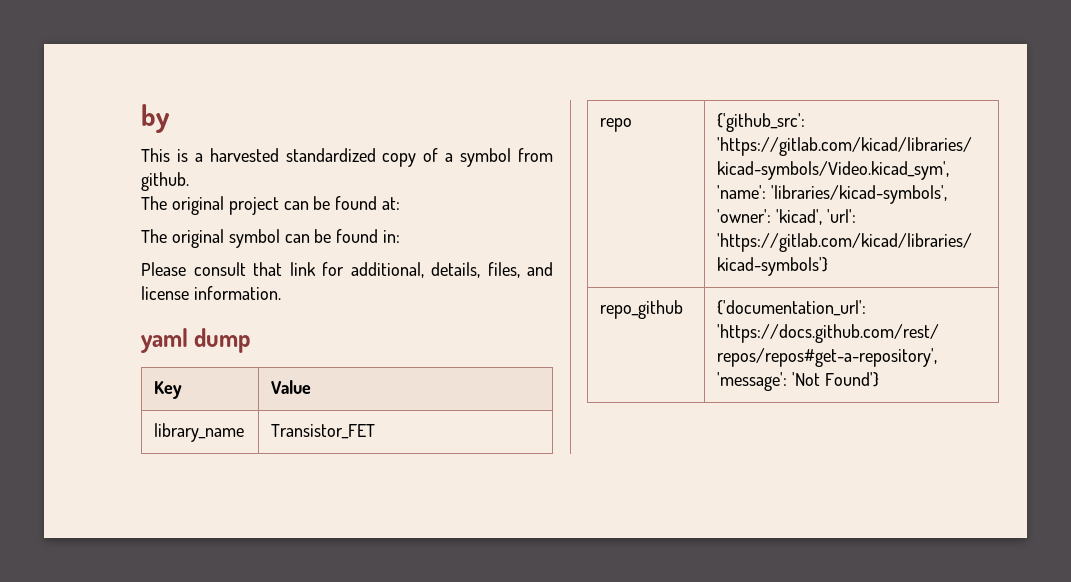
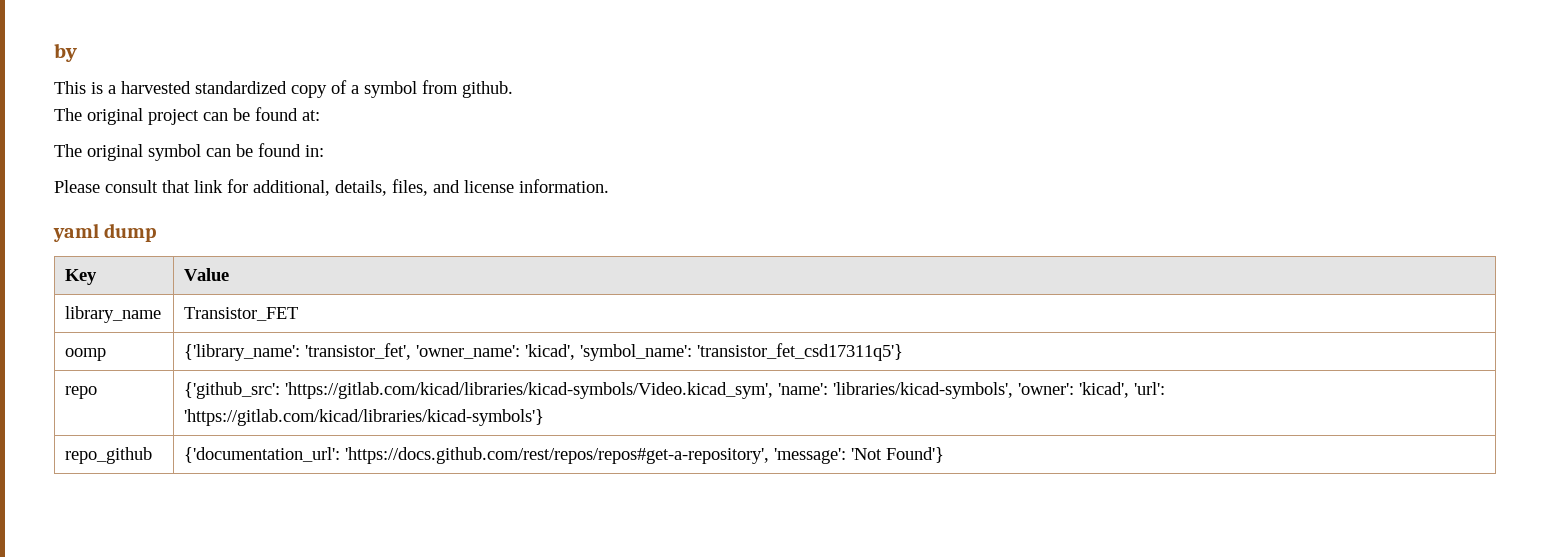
+ oomp | {'library_name': 'transistor_fet', 'owner_name': 'kicad', 'symbol_name': 'transistor_fet_csd17311q5'}

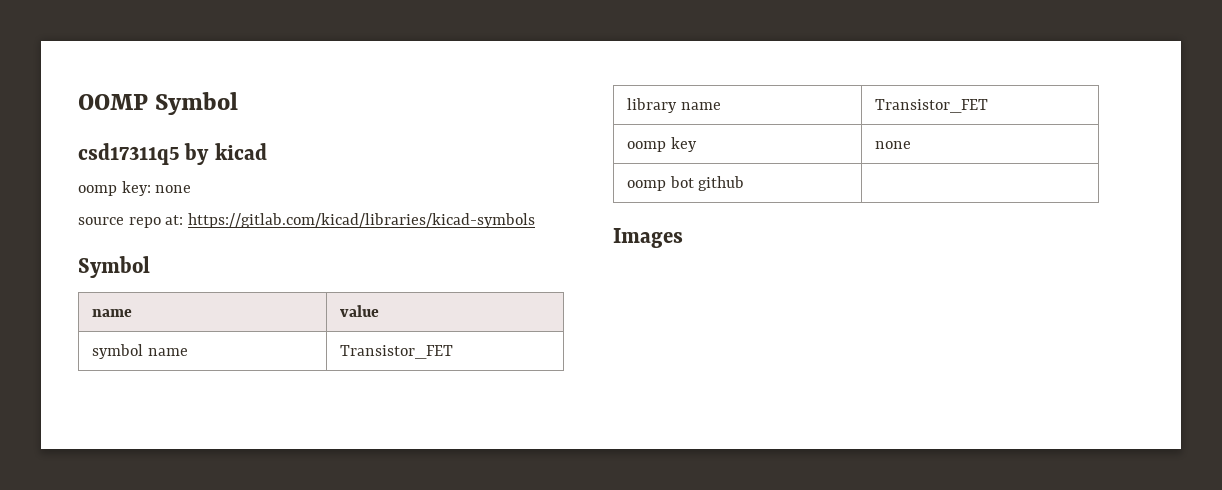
- by
- This is a harvested standardized copy of a symbol from github.
- The original project can be found at:
- The original symbol can be found in:
- Please consult that link for additional, details, files, and license information.
- yaml dump
- Key | Value
- library_name | Transistor_FET
- oomp | {'library_name': 'transistor_fet', 'owner_name': 'kicad', 'symbol_name': 'transistor_fet_csd17311q5'}
- repo | {'github_src': 'https://gitlab.com/kicad/libraries/kicad-symbols/Video.kicad_sym', 'name': 'libraries/kicad-symbols', 'owner': 'kicad', 'url': 'https://gitlab.com/kicad/libraries/kicad-symbols'}
- repo_github | {'documentation_url': 'https://docs.github.com/rest/repos/repos#get-a-repository', 'message': 'Not Found'}
+ OOMP Symbol
+ csd17311q5 by kicad
+ oomp key: none
+ source repo at: https://gitlab.com/kicad/libraries/kicad-symbols
+ Symbol
+ name | value
+ symbol name | Transistor_FET
+ library name | Transistor_FET
+ oomp key | none
+ oomp bot github |
+ Images

